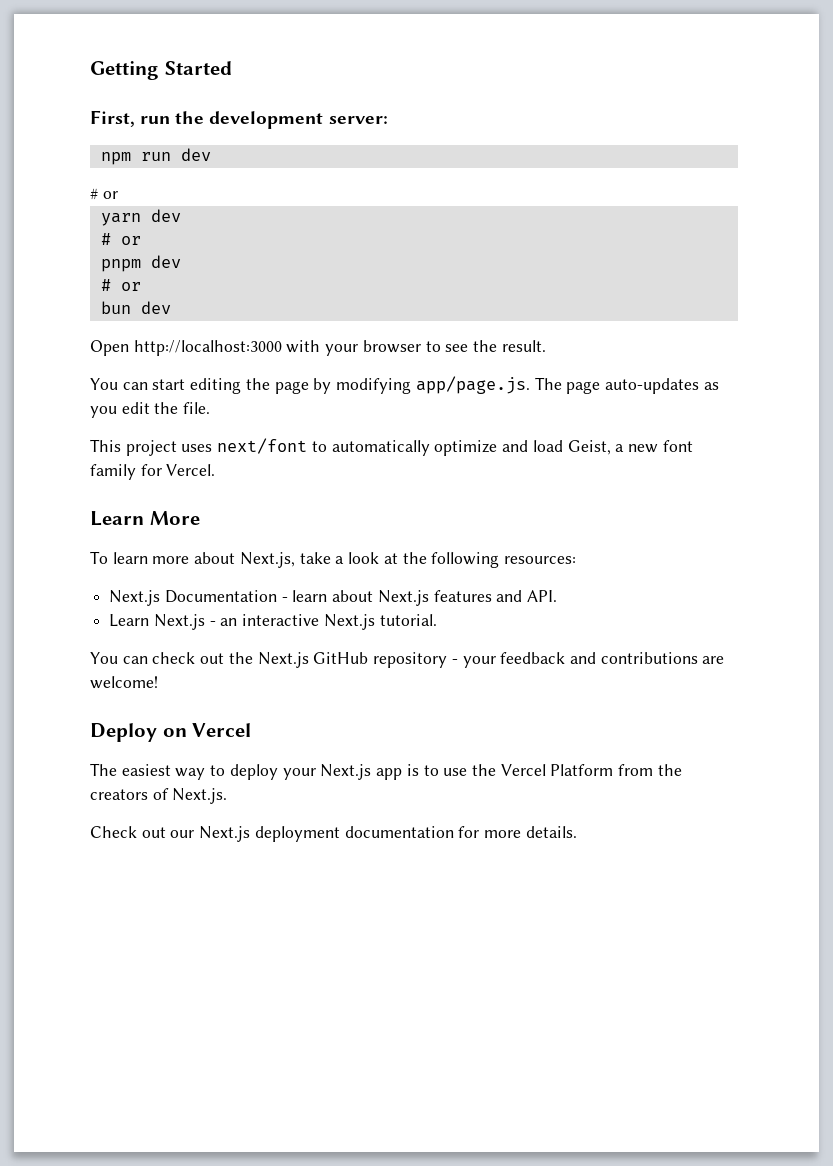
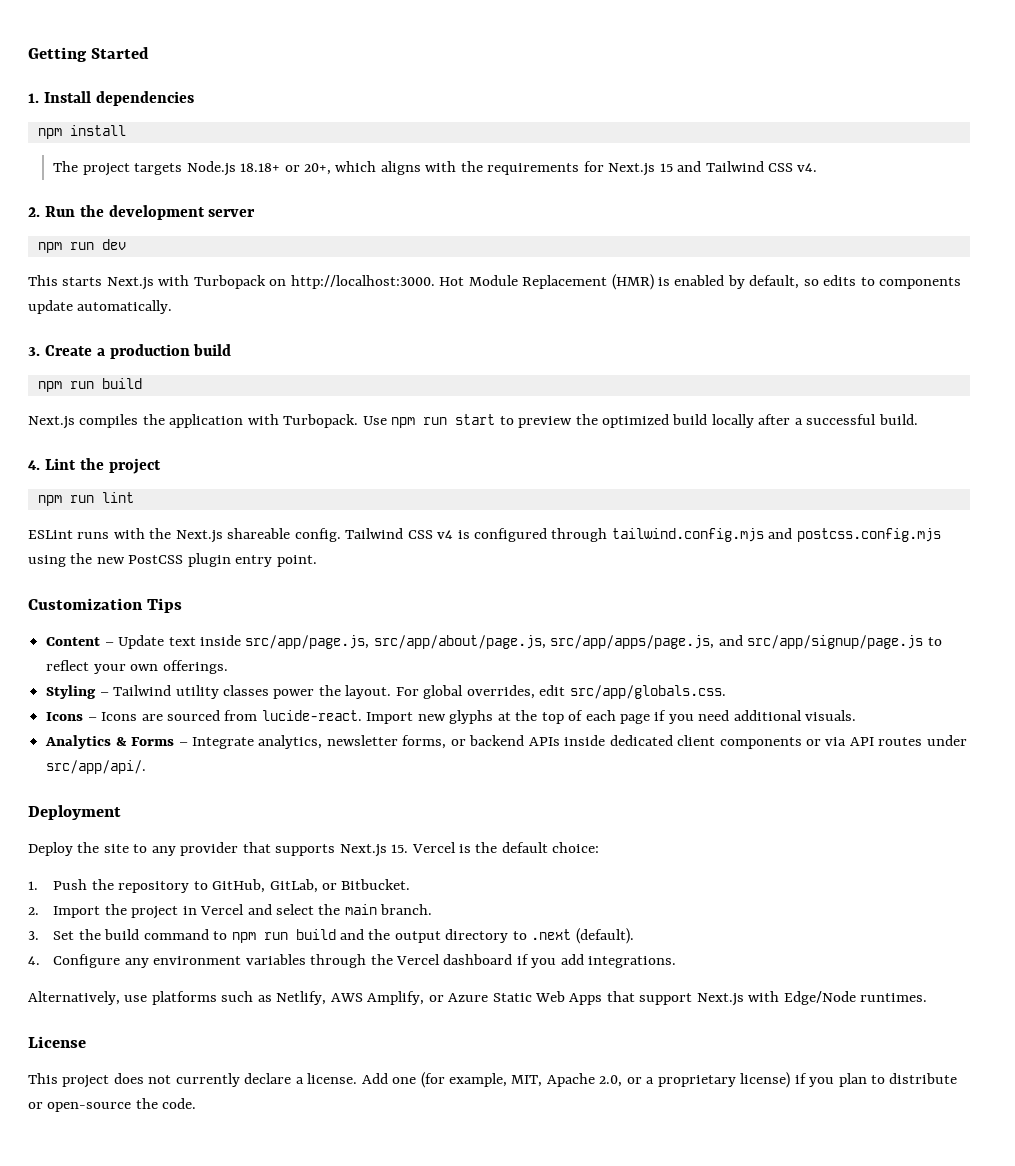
- First, run the development server:
+ 1. Install dependencies
+ npm install
+ The project targets Node.js 18.18+ or 20+, which aligns with the requirements for Next.js 15 and Tailwind CSS v4.
+ 2. Run the development server
  npm run dev
- # or
- yarn dev
- # or
- pnpm dev
- # or
- bun dev
- Open http://localhost:3000 with your browser to see the result.
- You can start editing the page by modifying app/page.js. The page auto-updates as you edit the file.
- This project uses next/font to automatically optimize and load Geist, a new font family for Vercel.
- Learn More
- To learn more about Next.js, take a look at the following resources:
- Next.js Documentation - learn about Next.js features and API.
- Learn Next.js - an interactive Next.js tutorial.
- You can check out the Next.js GitHub repository - your feedback and contributions are welcome!
- Deploy on Vercel
- The easiest way to deploy your Next.js app is to use the Vercel Platform from the creators of Next.js.
- Check out our Next.js deployment documentation for more details.
+ This starts Next.js with Turbopack on http://localhost:3000. Hot Module Replacement (HMR) is enabled by default, so edits to components update automatically.
+ 3. Create a production build
+ npm run build
+ Next.js compiles the application with Turbopack. Use npm run start to preview the optimized build locally after a successful build.
+ 4. Lint the project
+ npm run lint
+ ESLint runs with the Next.js shareable config. Tailwind CSS v4 is configured through tailwind.config.mjs and postcss.config.mjs using the new PostCSS plugin entry point.
+ Customization Tips
+ Content – Update text inside src/app/page.js, src/app/about/page.js, src/app/apps/page.js, and src/app/signup/page.js to reflect your own offerings.
+ Styling – Tailwind utility classes power the layout. For global overrides, edit src/app/globals.css.
+ Icons – Icons are sourced from lucide-react. Import new glyphs at the top of each page if you need additional visuals.
+ Analytics & Forms – Integrate analytics, newsletter forms, or backend APIs inside dedicated client components or via API routes under src/app/api/.
+ Deployment
+ Deploy the site to any provider that supports Next.js 15. Vercel is the default choice:
+ 1. Push the repository to GitHub, GitLab, or Bitbucket.
+ 2. Import the project in Vercel and select the main branch.
+ 3. Set the build command to npm run build and the output directory to .next (default).
+ 4. Configure any environment variables through the Vercel dashboard if you add integrations.
+ Alternatively, use platforms such as Netlify, AWS Amplify, or Azure Static Web Apps that support Next.js with Edge/Node runtimes.
+ License
+ This project does not currently declare a license. Add one (for example, MIT, Apache 2.0, or a proprietary license) if you plan to distribute or open-source the code.

